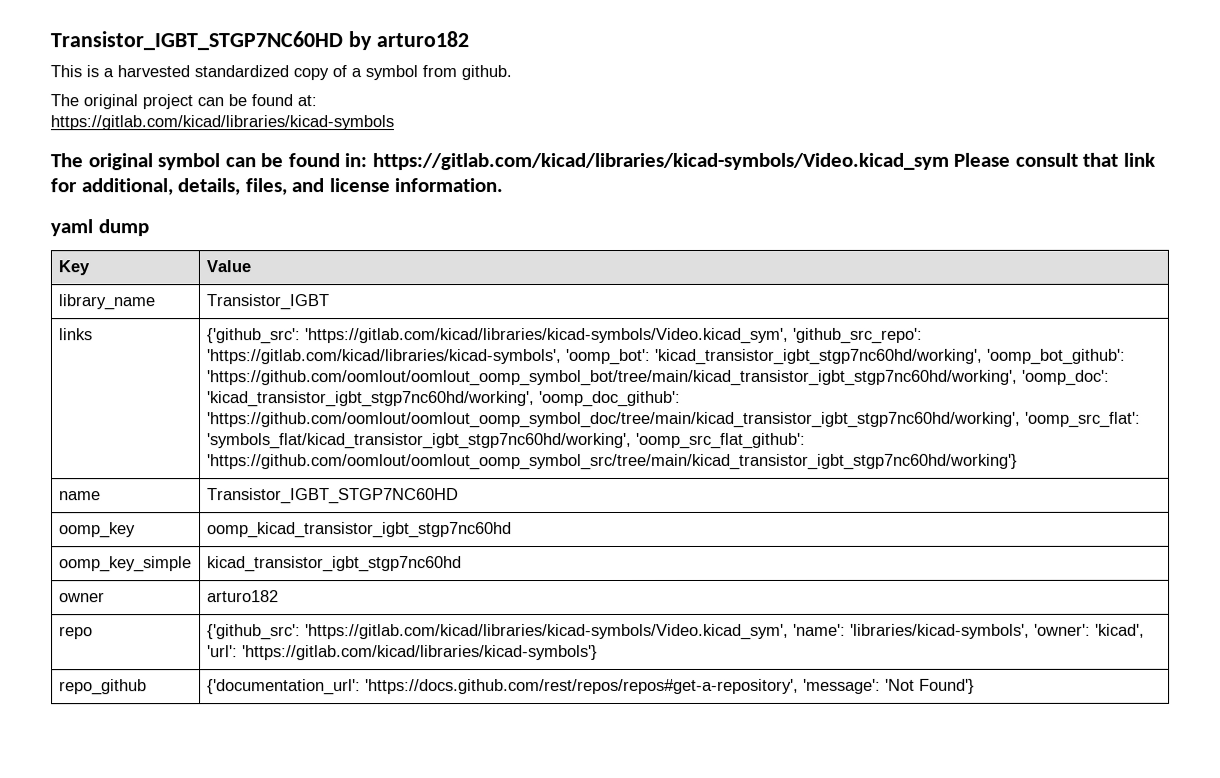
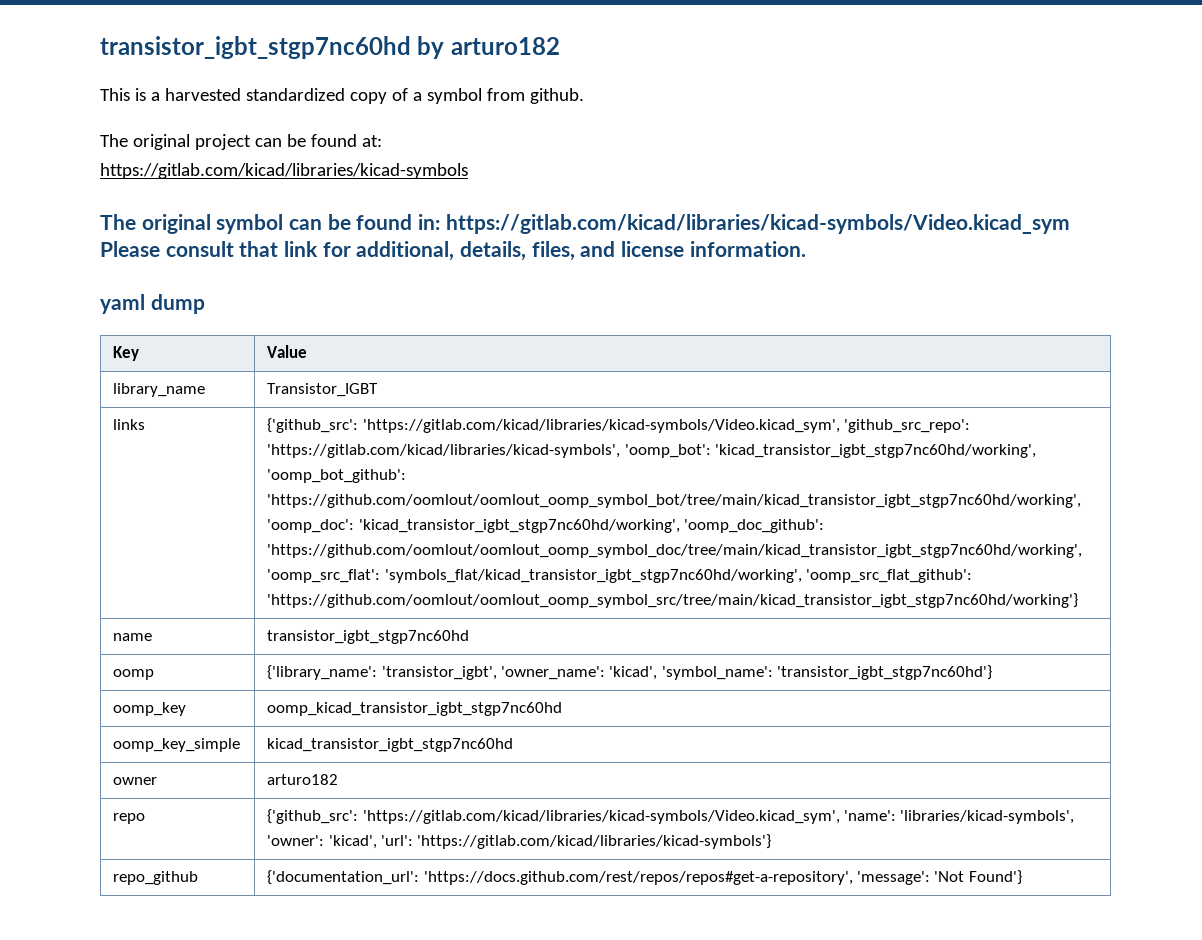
- Transistor_IGBT_STGP7NC60HD by arturo182
+ transistor_igbt_stgp7nc60hd by arturo182
- name | Transistor_IGBT_STGP7NC60HD
+ name | transistor_igbt_stgp7nc60hd
+ oomp | {'library_name': 'transistor_igbt', 'owner_name': 'kicad', 'symbol_name': 'transistor_igbt_stgp7nc60hd'}

